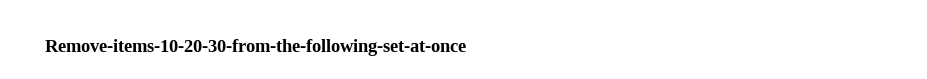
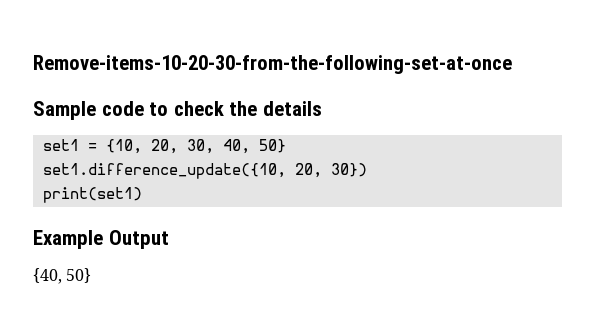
+ Sample code to check the details
+ set1 = {10, 20, 30, 40, 50}
+ set1.difference_update({10, 20, 30})
+ print(set1)
+ Example Output
+ {40, 50}

